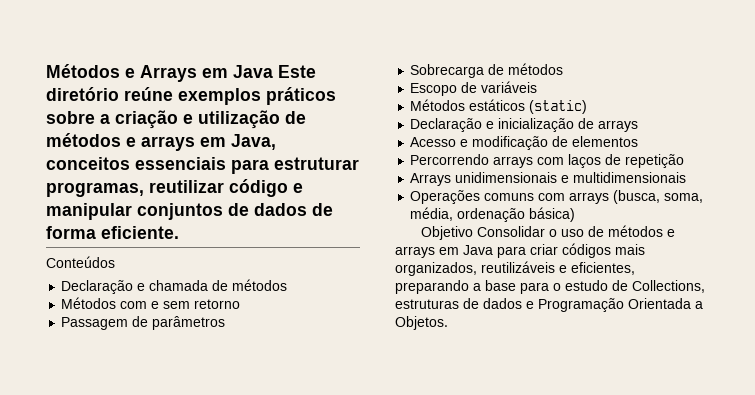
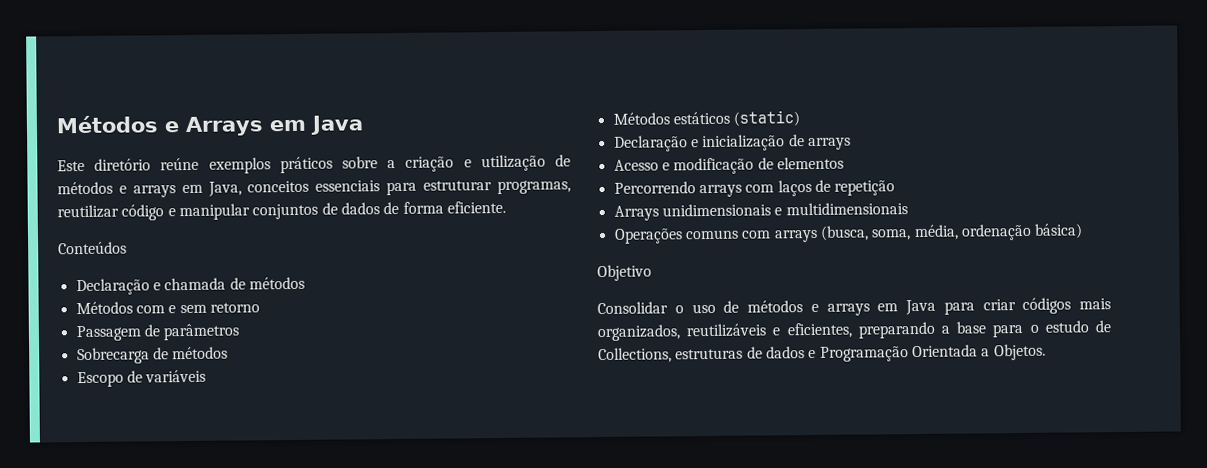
- Métodos e Arrays em Java Este diretório reúne exemplos práticos sobre a criação e utilização de métodos e arrays em Java, conceitos essenciais para estruturar programas, reutilizar código e manipular conjuntos de dados de forma eficiente.
+ Métodos e Arrays em Java
+ Este diretório reúne exemplos práticos sobre a criação e utilização de métodos e arrays em Java, conceitos essenciais para estruturar programas, reutilizar código e manipular conjuntos de dados de forma eficiente.
- Objetivo Consolidar o uso de métodos e arrays em Java para criar códigos mais organizados, reutilizáveis e eficientes, preparando a base para o estudo de Collections, estruturas de dados e Programação Orientada a Objetos.
+ Objetivo
+ Consolidar o uso de métodos e arrays em Java para criar códigos mais organizados, reutilizáveis e eficientes, preparando a base para o estudo de Collections, estruturas de dados e Programação Orientada a Objetos.

